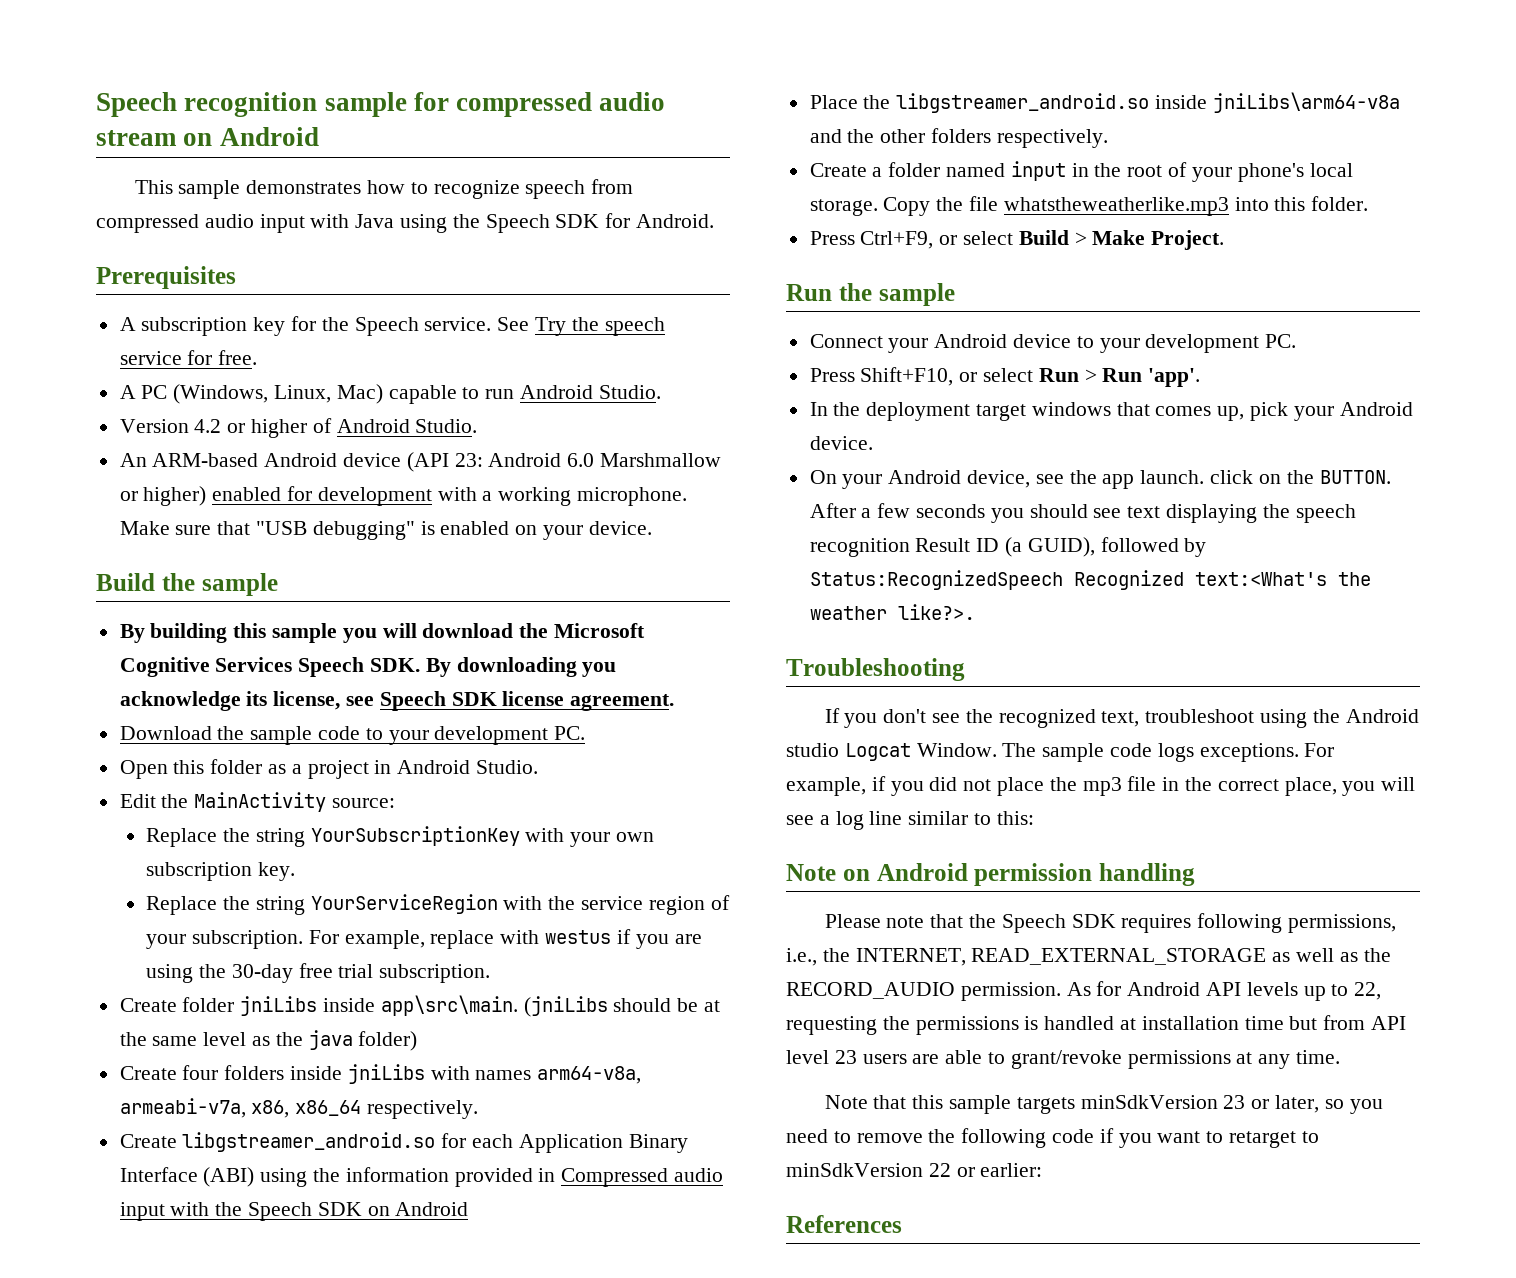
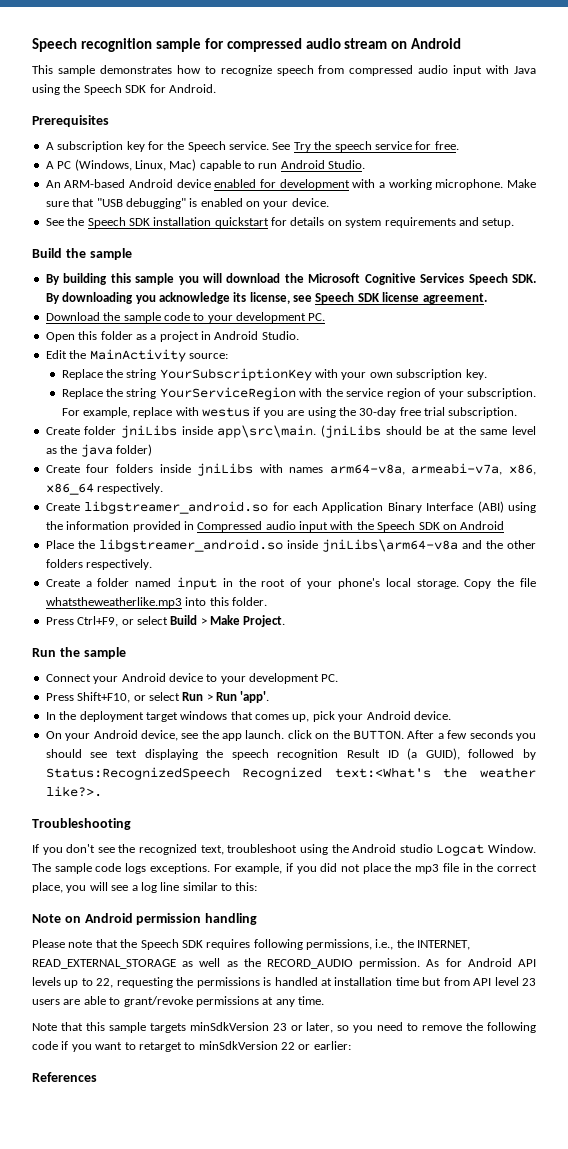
- Version 4.2 or higher of Android Studio.
- An ARM-based Android device (API 23: Android 6.0 Marshmallow or higher) enabled for development with a working microphone.
+ An ARM-based Android device enabled for development with a working microphone.
+ See the Speech SDK installation quickstart for details on system requirements and setup.

